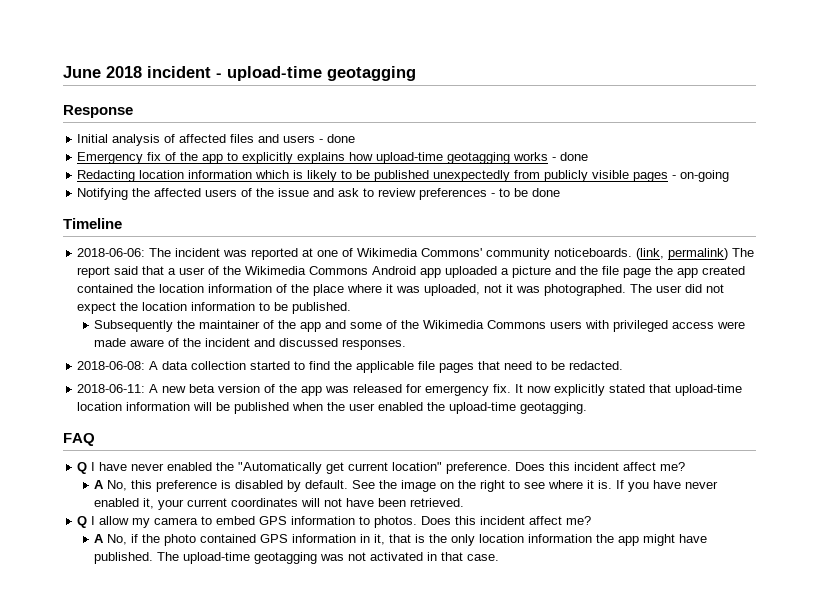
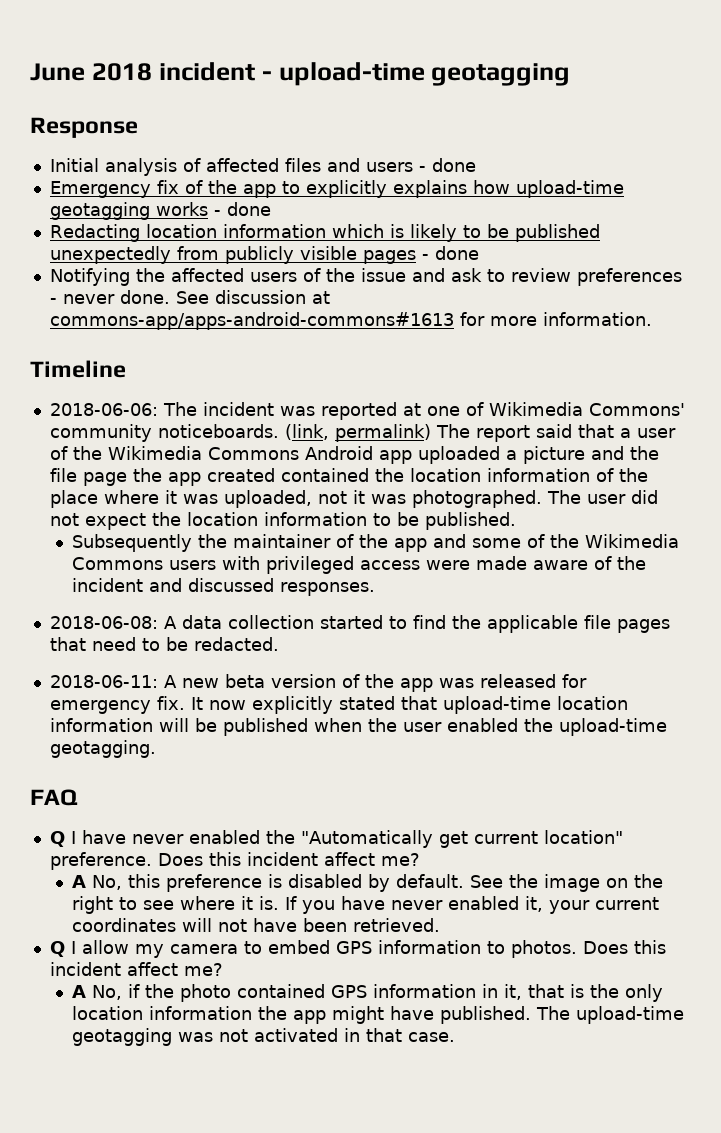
- Redacting location information which is likely to be published unexpectedly from publicly visible pages - on-going
+ Redacting location information which is likely to be published unexpectedly from publicly visible pages - done
- Notifying the affected users of the issue and ask to review preferences - to be done
+ Notifying the affected users of the issue and ask to review preferences - never done. See discussion at commons-app/apps-android-commons#1613 for more information.

